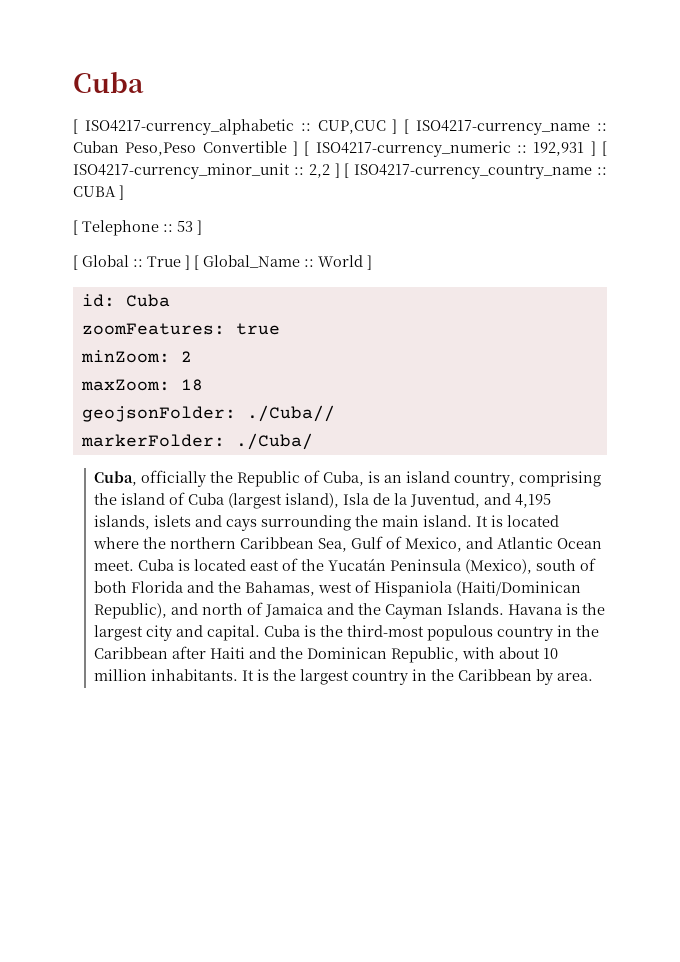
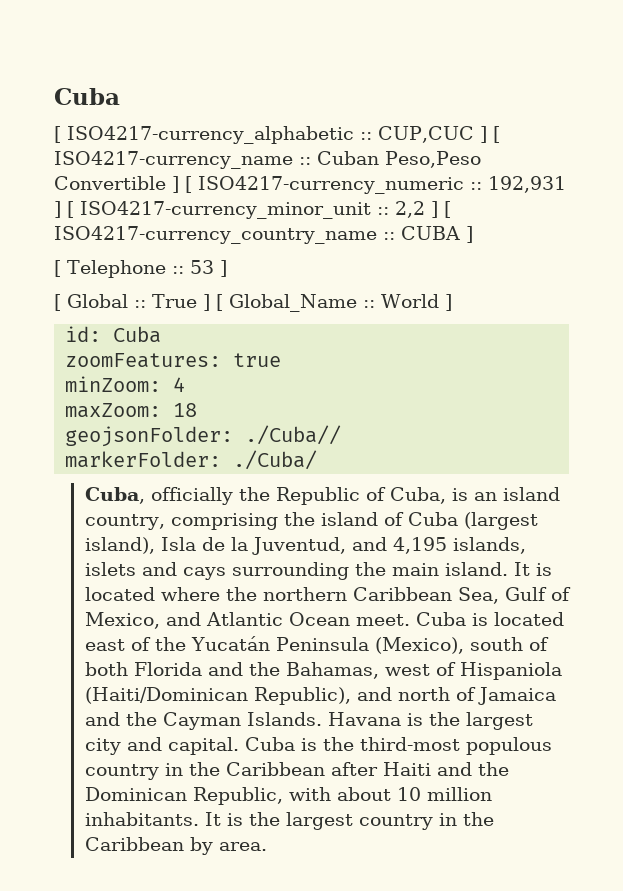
- minZoom: 2
+ minZoom: 4

